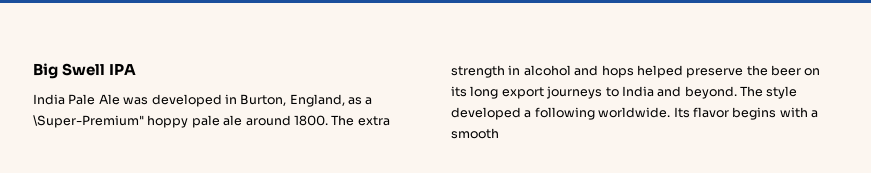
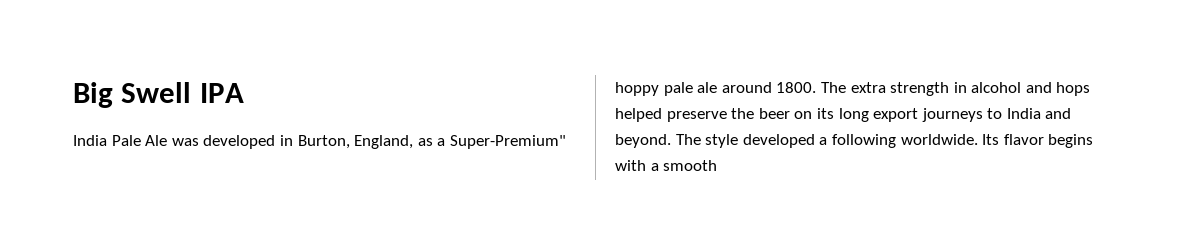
- India Pale Ale was developed in Burton, England, as a \Super-Premium" hoppy pale ale around 1800.
+ India Pale Ale was developed in Burton, England, as a Super-Premium" hoppy pale ale around 1800.

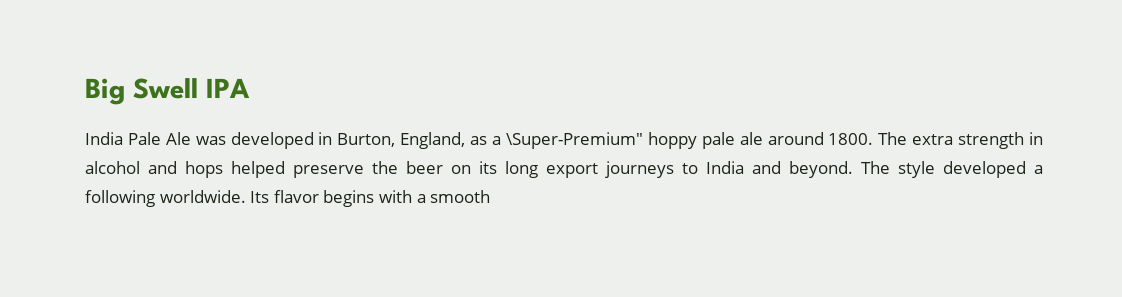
- India Pale Ale was developed in Burton, England, as a Super-Premium" hoppy pale ale around 1800.
+ India Pale Ale was developed in Burton, England, as a \Super-Premium" hoppy pale ale around 1800.

